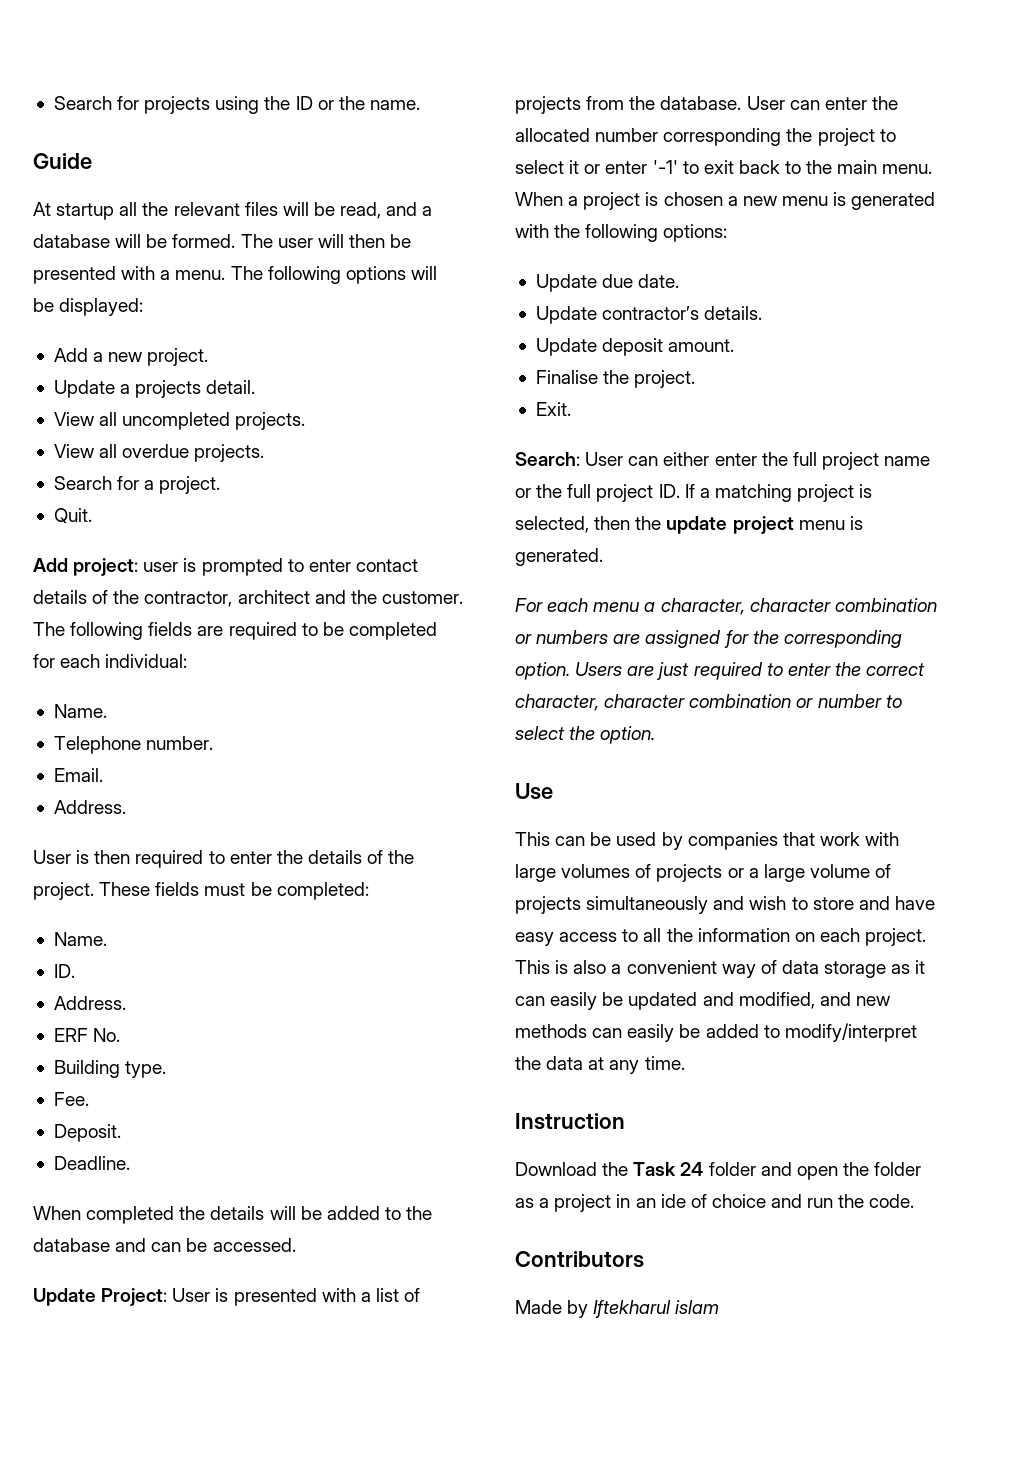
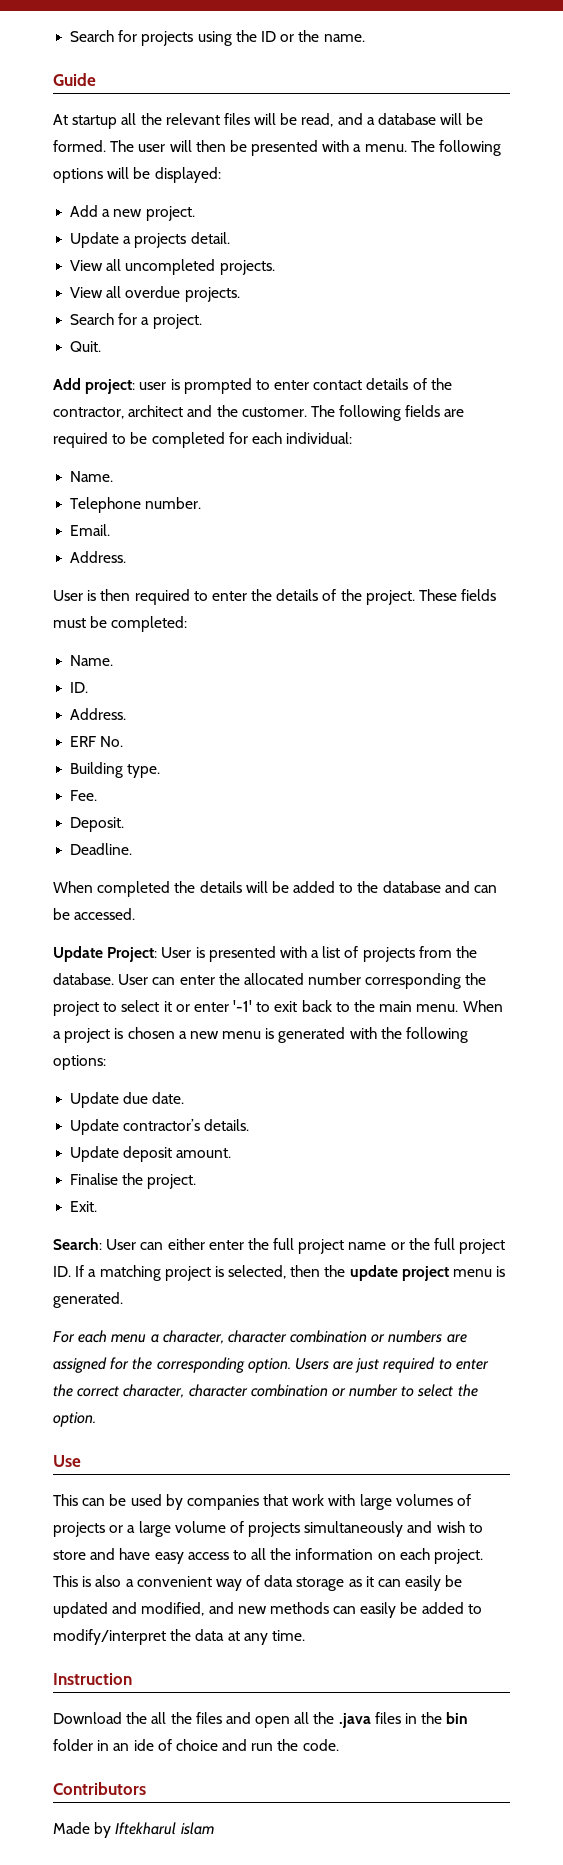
- Download the Task 24 folder and open the folder as a project in an ide of choice and run the code.
+ Download the all the files and open all the .java files in the bin folder in an ide of choice and run the code.

